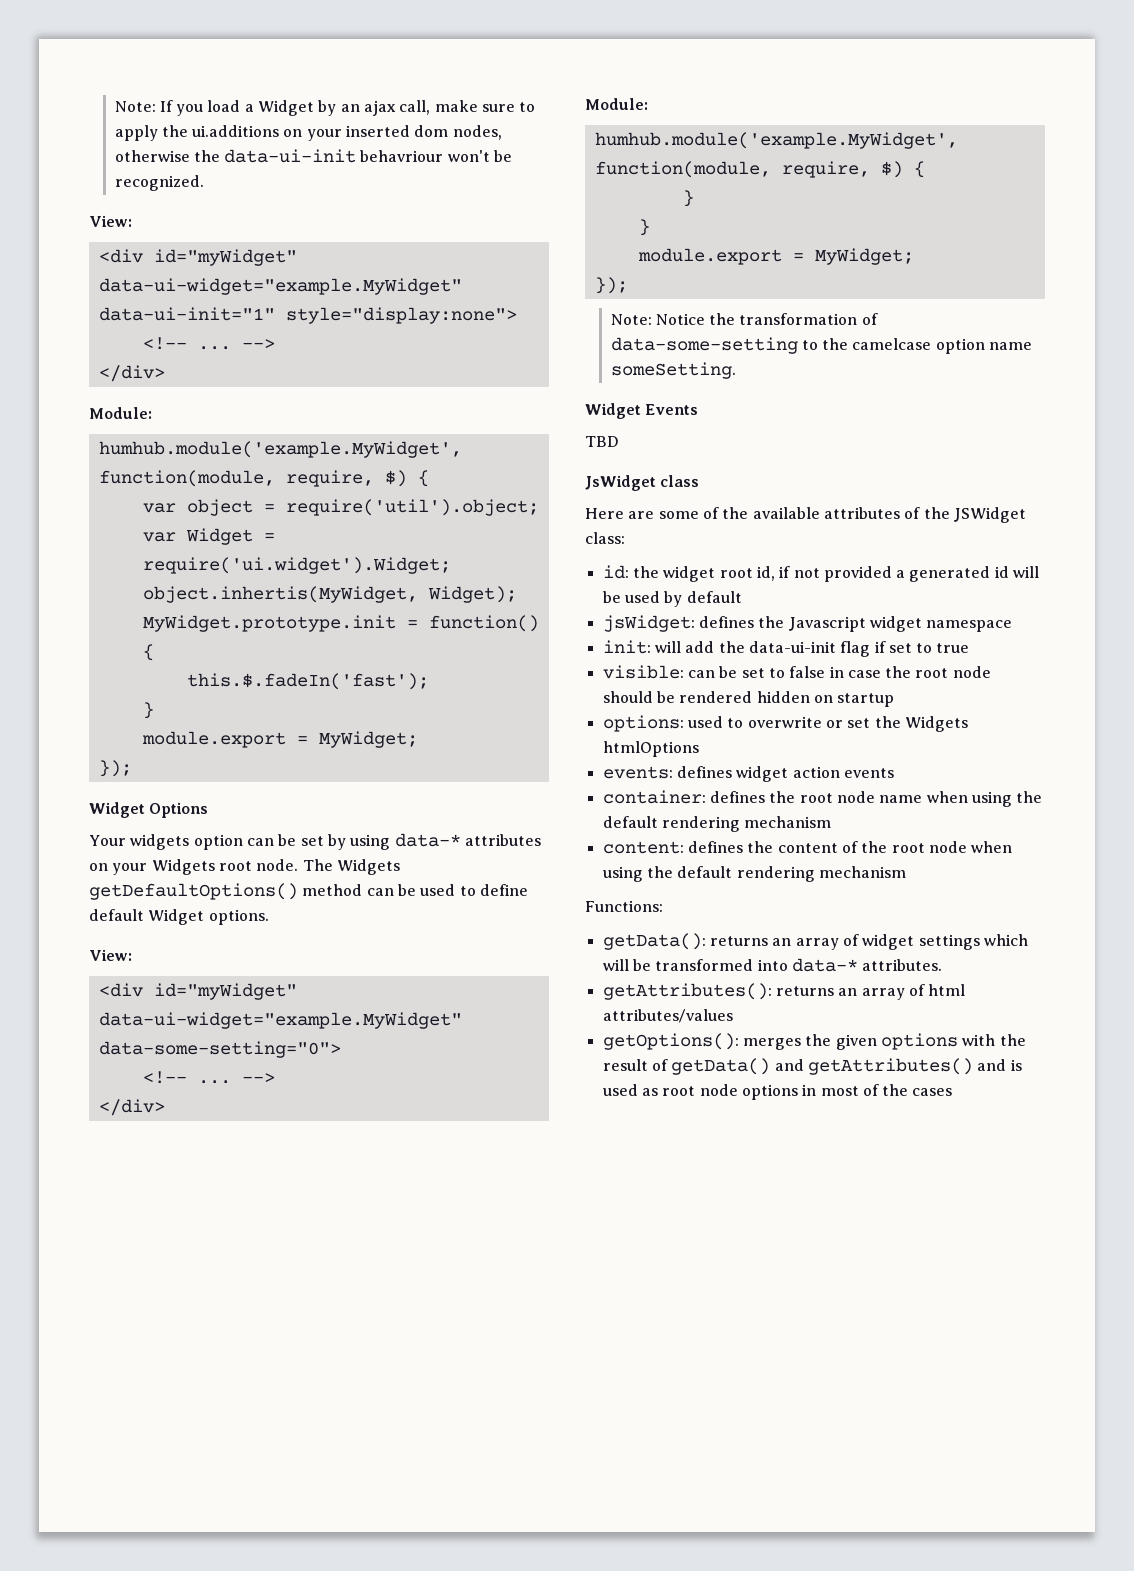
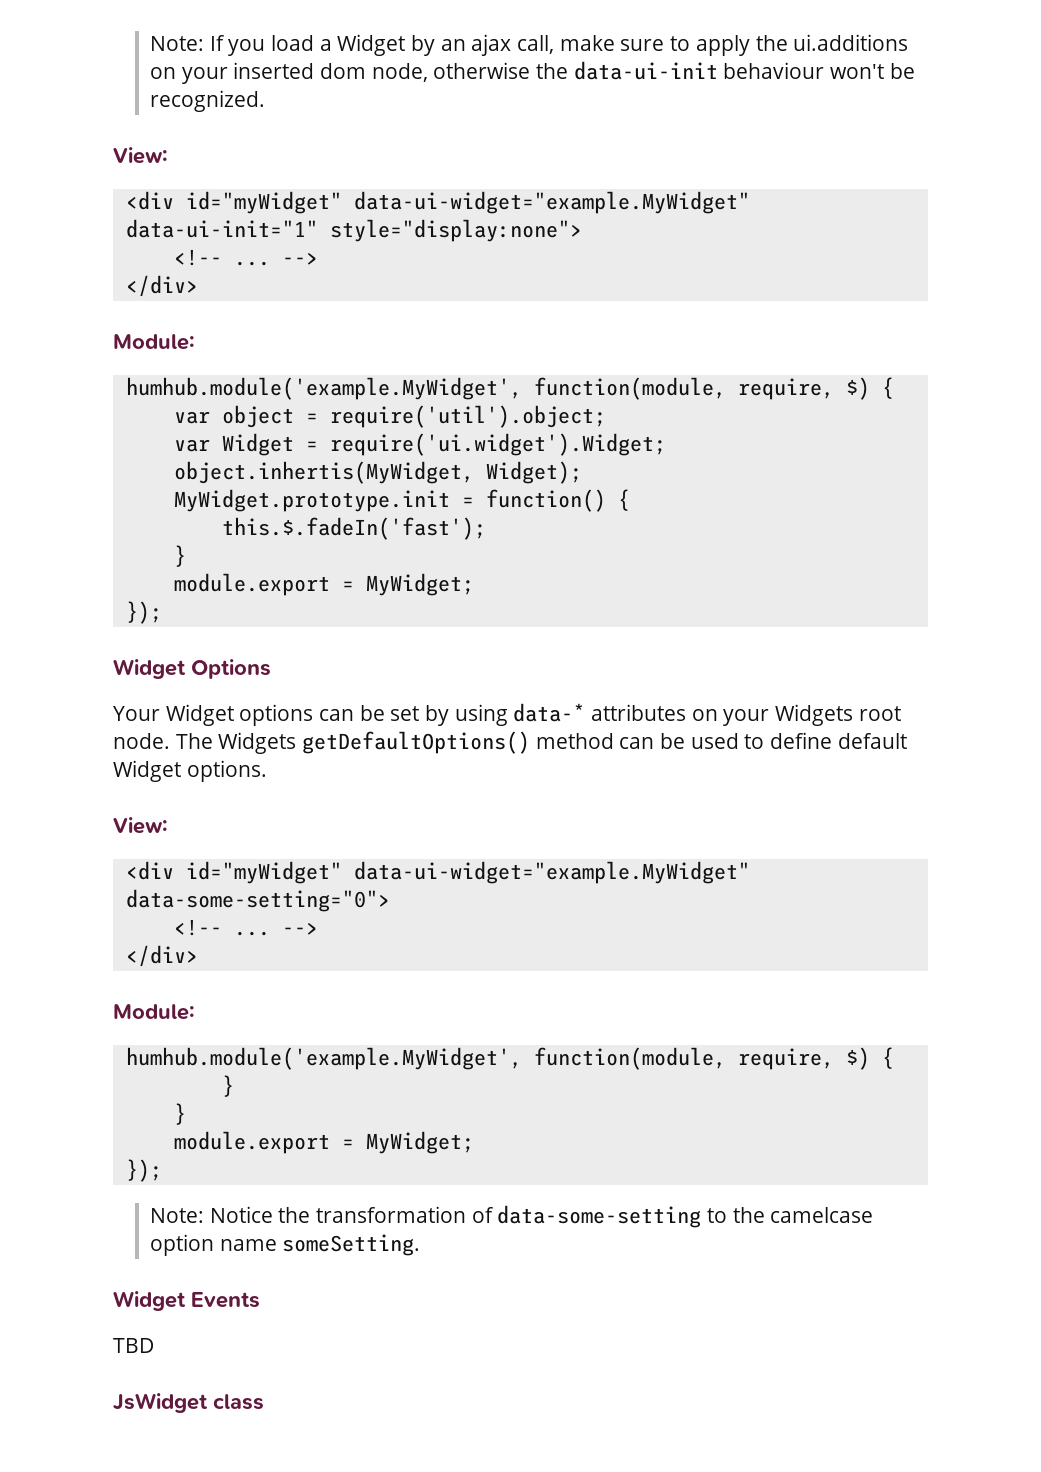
- Note: If you load a Widget by an ajax call, make sure to apply the ui.additions on your inserted dom nodes, otherwise the data-ui-init behavriour won't be recognized.
+ Note: If you load a Widget by an ajax call, make sure to apply the ui.additions on your inserted dom node, otherwise the data-ui-init behaviour won't be recognized.
- Your widgets option can be set by using data-* attributes on your Widgets root node.
+ Your Widget options can be set by using data-* attributes on your Widgets root node.
- Here are some of the available attributes of the JSWidget class:
- id: the widget root id, if not provided a generated id will be used by default
- jsWidget: defines the Javascript widget namespace
- init: will add the data-ui-init flag if set to true
- visible: can be set to false in case the root node should be rendered hidden on startup
- options: used to overwrite or set the Widgets htmlOptions
- events: defines widget action events
- container: defines the root node name when using the default rendering mechanism
- content: defines the content of the root node when using the default rendering mechanism
- Functions:
- getData(): returns an array of widget settings which will be transformed into data-* attributes.
- getAttributes(): returns an array of html attributes/values
- getOptions(): merges the given options with the result of getData() and getAttributes() and is used as root node options in most of the cases

